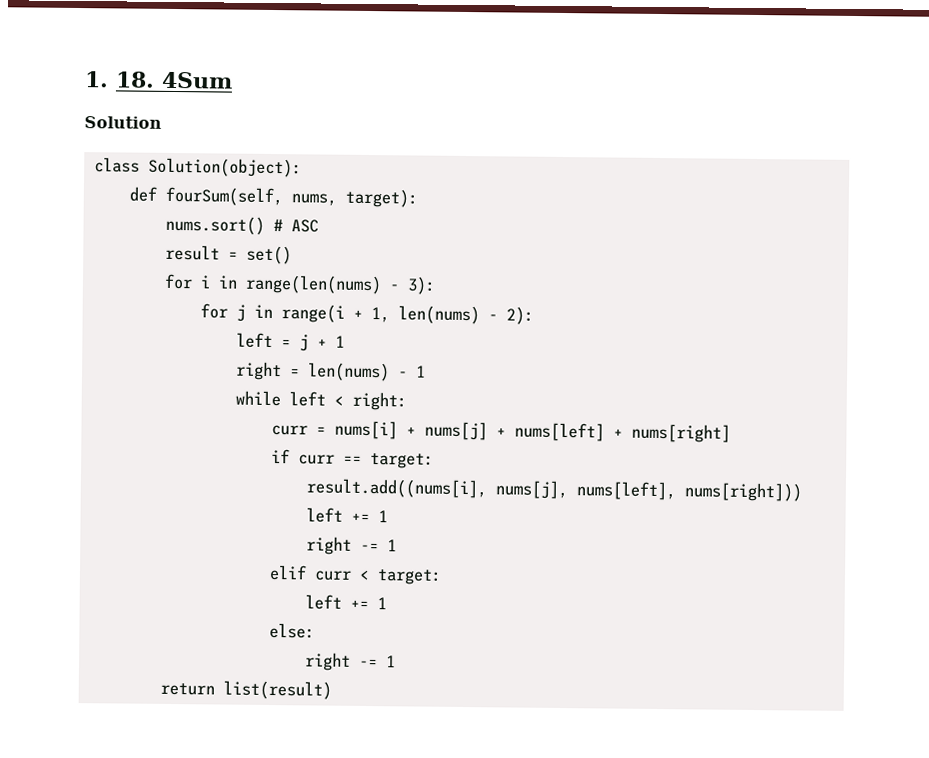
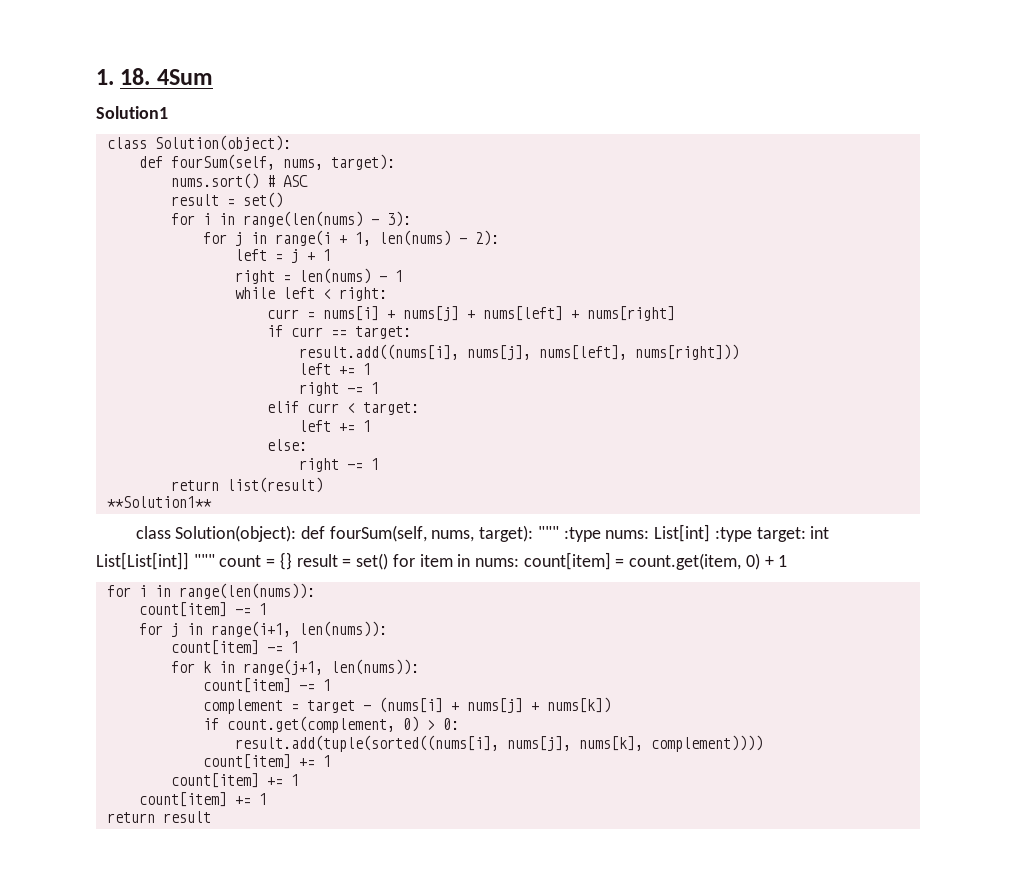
- Solution
+ Solution1
+ **Solution1**
+ class Solution(object): def fourSum(self, nums, target): """ :type nums: List[int] :type target: int List[List[int]] """ count = {} result = set() for item in nums: count[item] = count.get(item, 0) + 1
+ for i in range(len(nums)):
+ count[item] -= 1
+ for j in range(i+1, len(nums)):
+ count[item] -= 1
+ for k in range(j+1, len(nums)):
+ count[item] -= 1
+ complement = target - (nums[i] + nums[j] + nums[k])
+ if count.get(complement, 0) > 0:
+ result.add(tuple(sorted((nums[i], nums[j], nums[k], complement))))
+ count[item] += 1
+ count[item] += 1
+ count[item] += 1
+ return result

